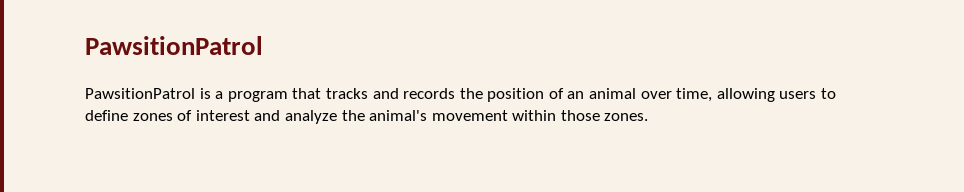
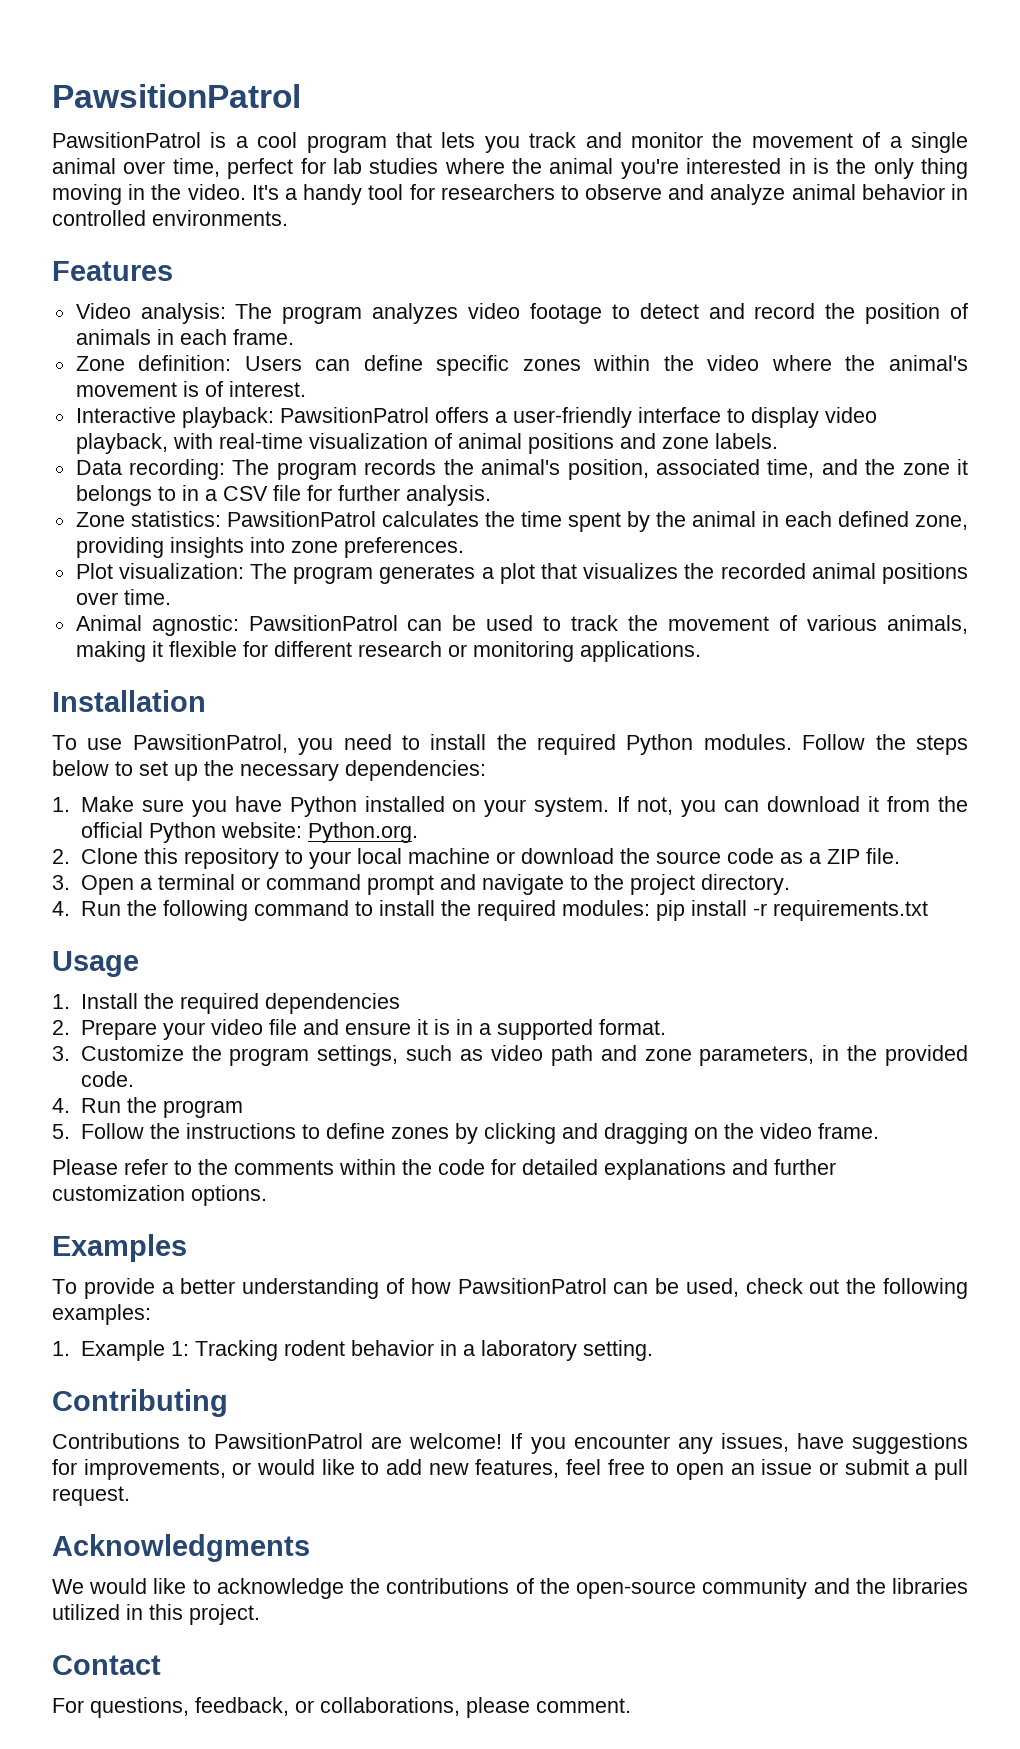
- PawsitionPatrol is a program that tracks and records the position of an animal over time, allowing users to define zones of interest and analyze the animal's movement within those zones.
+ PawsitionPatrol is a cool program that lets you track and monitor the movement of a single animal over time, perfect for lab studies where the animal you're interested in is the only thing moving in the video. It's a handy tool for researchers to observe and analyze animal behavior in controlled environments.
+ Features
+ Video analysis: The program analyzes video footage to detect and record the position of animals in each frame.
+ Zone definition: Users can define specific zones within the video where the animal's movement is of interest.
+ Interactive playback: PawsitionPatrol offers a user-friendly interface to display video playback, with real-time visualization of animal positions and zone labels.
+ Data recording: The program records the animal's position, associated time, and the zone it belongs to in a CSV file for further analysis.
+ Zone statistics: PawsitionPatrol calculates the time spent by the animal in each defined zone, providing insights into zone preferences.
+ Plot visualization: The program generates a plot that visualizes the recorded animal positions over time.
+ Animal agnostic: PawsitionPatrol can be used to track the movement of various animals, making it flexible for different research or monitoring applications.
+ Installation
+ To use PawsitionPatrol, you need to install the required Python modules. Follow the steps below to set up the necessary dependencies:
+ 1. Make sure you have Python installed on your system. If not, you can download it from the official Python website: Python.org.
+ 2. Clone this repository to your local machine or download the source code as a ZIP file.
+ 3. Open a terminal or command prompt and navigate to the project directory.
+ 4. Run the following command to install the required modules: pip install -r requirements.txt
+ Usage
+ 1. Install the required dependencies
+ 2. Prepare your video file and ensure it is in a supported format.
+ 3. Customize the program settings, such as video path and zone parameters, in the provided code.
+ 4. Run the program
+ 5. Follow the instructions to define zones by clicking and dragging on the video frame.
+ Please refer to the comments within the code for detailed explanations and further customization options.
+ Examples
+ To provide a better understanding of how PawsitionPatrol can be used, check out the following examples:
+ 1. Example 1: Tracking rodent behavior in a laboratory setting.
+ Contributing
+ Contributions to PawsitionPatrol are welcome! If you encounter any issues, have suggestions for improvements, or would like to add new features, feel free to open an issue or submit a pull request.
+ Acknowledgments
+ We would like to acknowledge the contributions of the open-source community and the libraries utilized in this project.
+ Contact
+ For questions, feedback, or collaborations, please comment.

